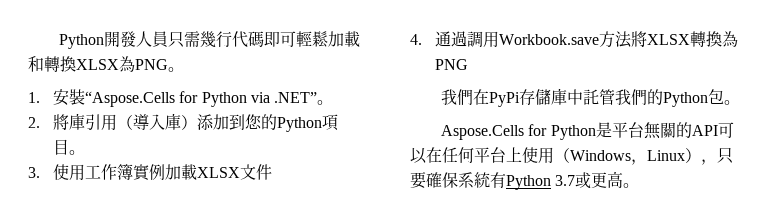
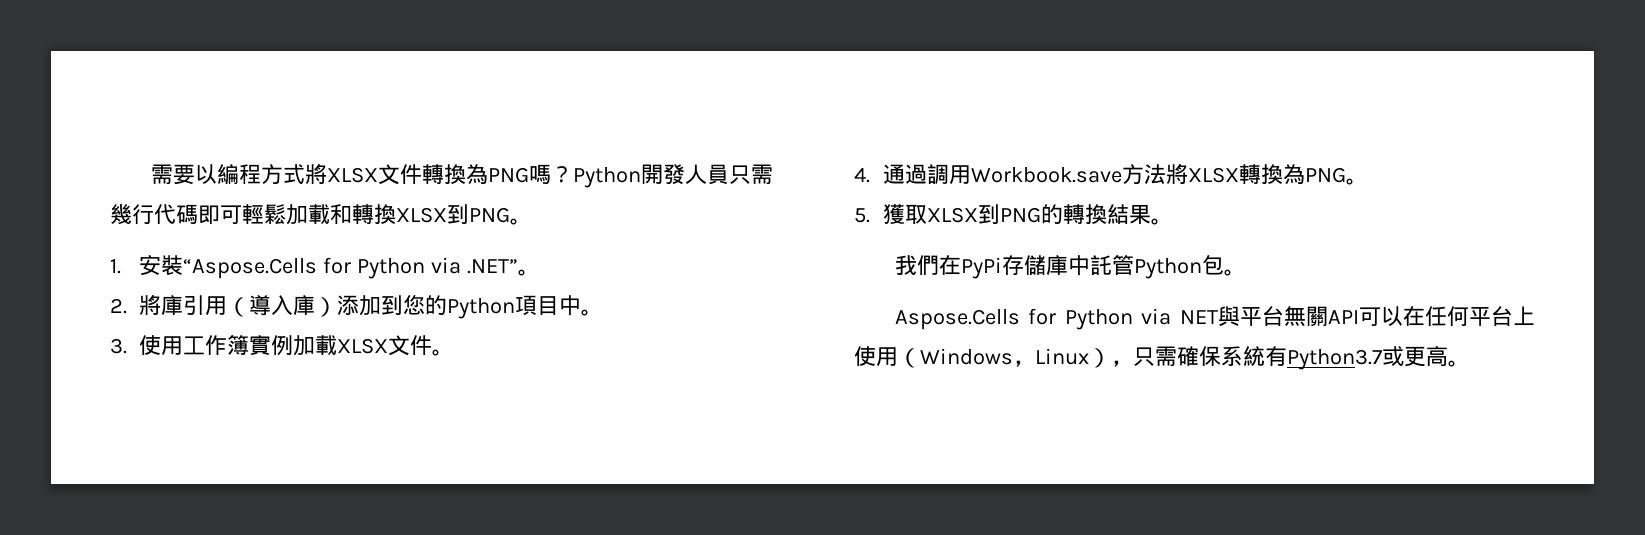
+ 需要以編程方式將XLSX文件轉換為PNG嗎？
- Python開發人員只需幾行代碼即可輕鬆加載和轉換XLSX為PNG。
+ Python開發人員只需幾行代碼即可輕鬆加載和轉換XLSX到PNG。
- 2.將庫引用（導入庫）添加到您的Python項目。
+ 2.將庫引用（導入庫）添加到您的Python項目中。
- 3.使用工作簿實例加載XLSX文件
+ 3.使用工作簿實例加載XLSX文件。
- 4.通過調用Workbook.save方法將XLSX轉換為PNG
+ 4.通過調用Workbook.save方法將XLSX轉換為PNG。
+ 5.獲取XLSX到PNG的轉換結果。
- 我們在PyPi存儲庫中託管我們的Python包。
+ 我們在PyPi存儲庫中託管Python包。
- Aspose.Cells for Python是平台無關的API可以在任何平台上使用（Windows，Linux），只要確保系統有Python 3.7或更高。
+ Aspose.Cells for Python via NET與平台無關API可以在任何平台上使用（Windows，Linux），只需確保系統有Python3.7或更高。

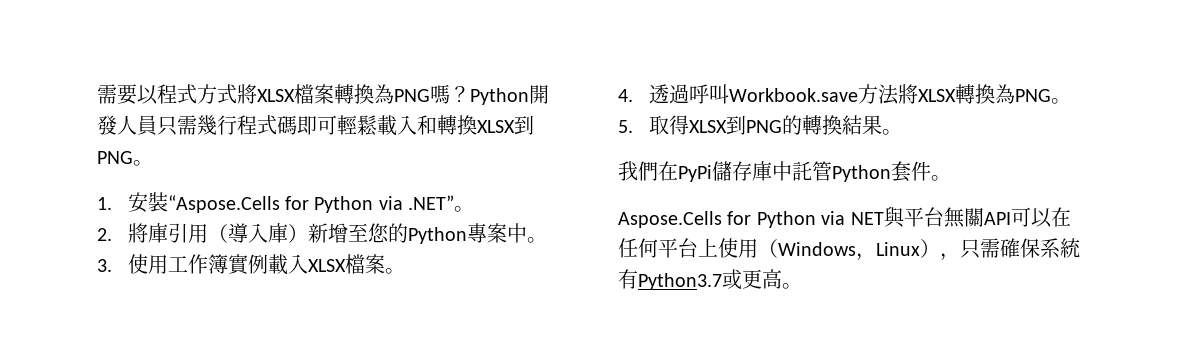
- 需要以編程方式將XLSX文件轉換為PNG嗎？
+ 需要以程式方式將XLSX檔案轉換為PNG嗎？
- Python開發人員只需幾行代碼即可輕鬆加載和轉換XLSX到PNG。
+ Python開發人員只需幾行程式碼即可輕鬆載入和轉換XLSX到PNG。
- 2.將庫引用（導入庫）添加到您的Python項目中。
+ 2.將庫引用（導入庫）新增至您的Python專案中。
- 3.使用工作簿實例加載XLSX文件。
+ 3.使用工作簿實例載入XLSX檔案。
- 4.通過調用Workbook.save方法將XLSX轉換為PNG。
+ 4.透過呼叫Workbook.save方法將XLSX轉換為PNG。
- 5.獲取XLSX到PNG的轉換結果。
+ 5.取得XLSX到PNG的轉換結果。
- 我們在PyPi存儲庫中託管Python包。
+ 我們在PyPi儲存庫中託管Python套件。

